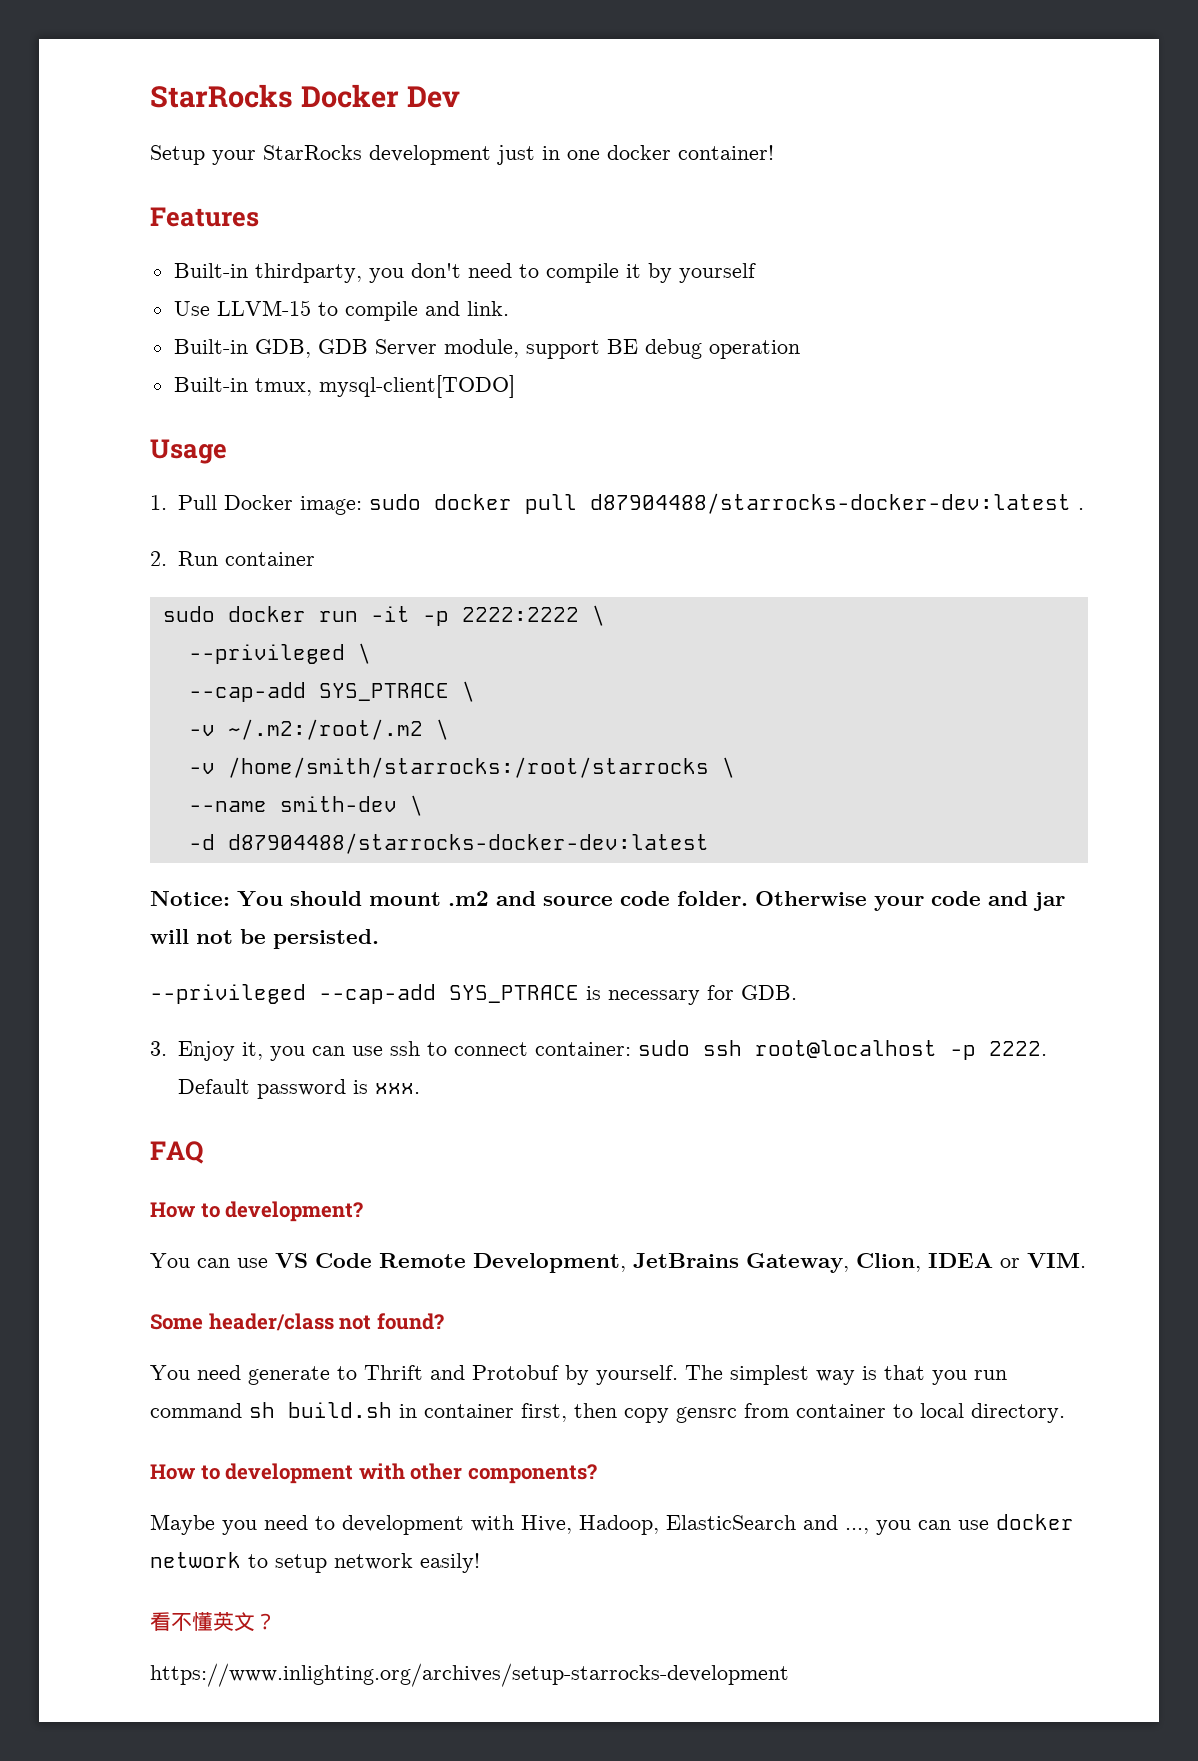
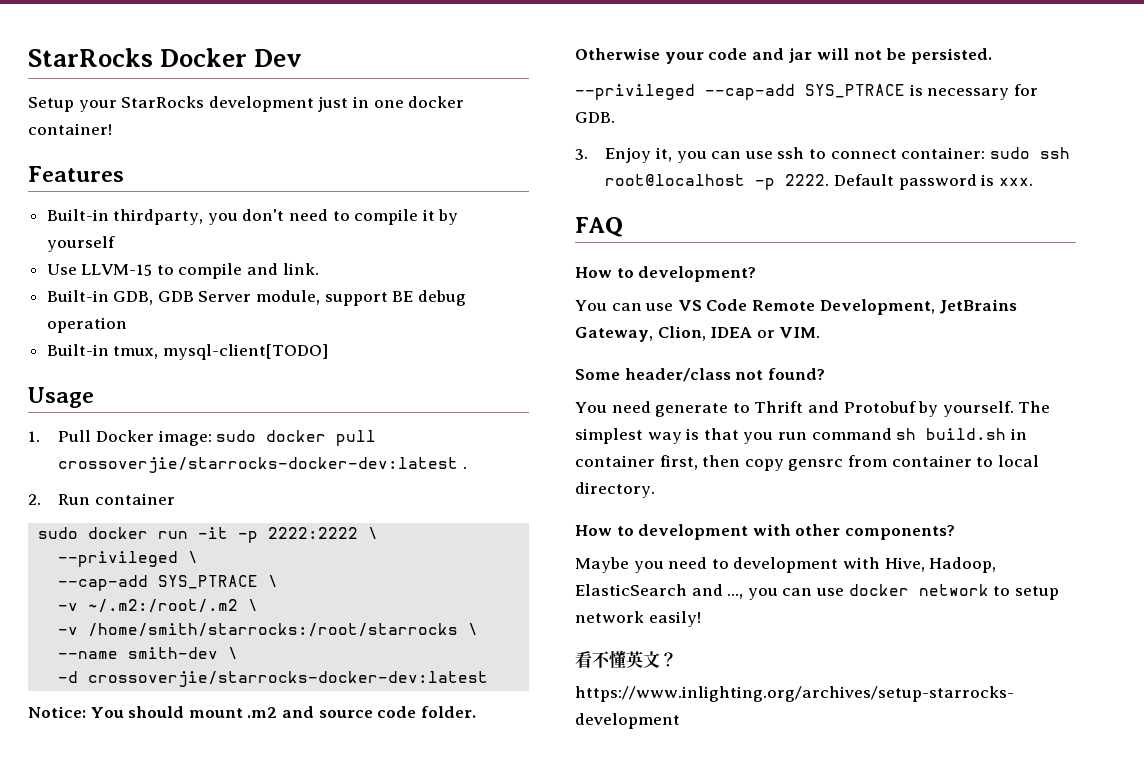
- 1. Pull Docker image: sudo docker pull d87904488/starrocks-docker-dev:latest .
+ 1. Pull Docker image: sudo docker pull crossoverjie/starrocks-docker-dev:latest .
- -d d87904488/starrocks-docker-dev:latest
+ -d crossoverjie/starrocks-docker-dev:latest

